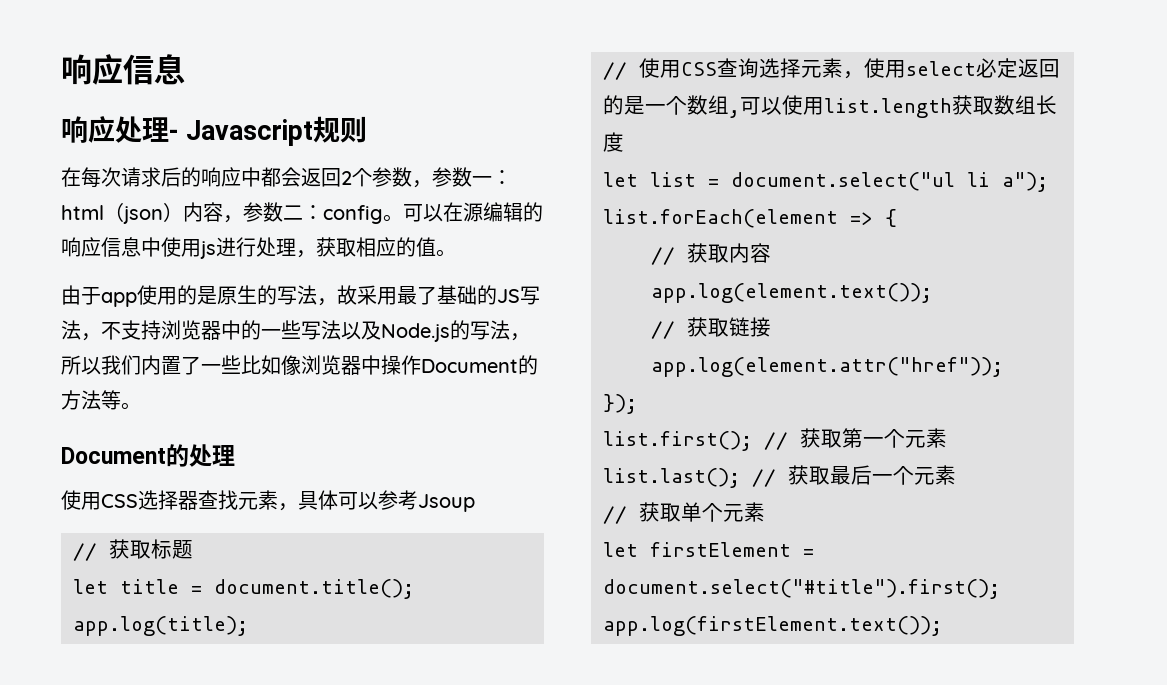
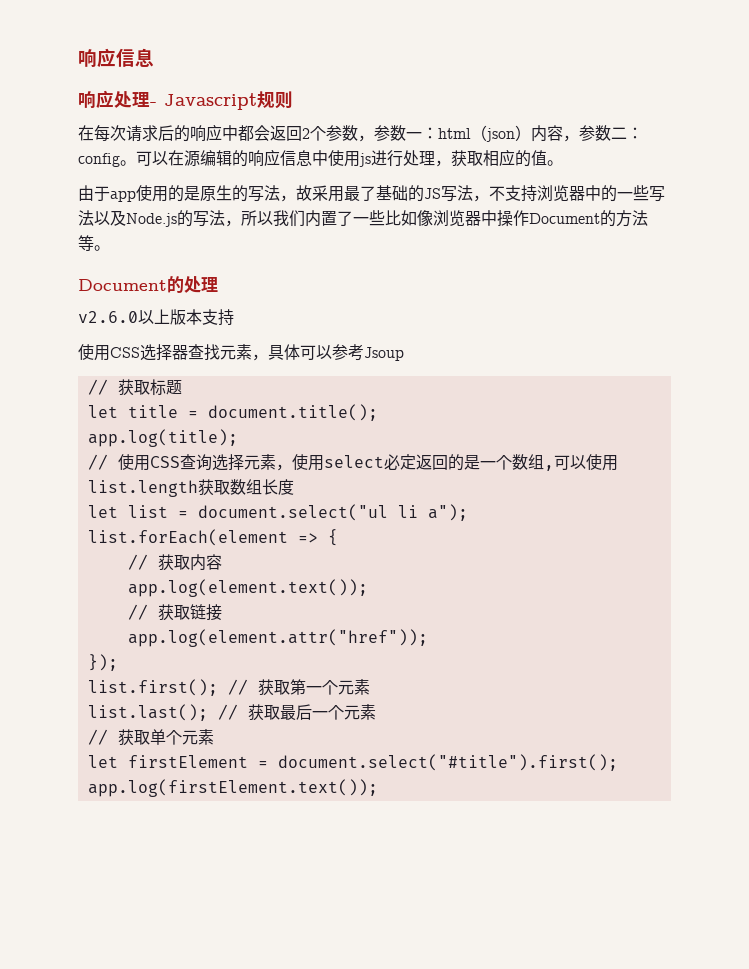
+ v2.6.0以上版本支持

